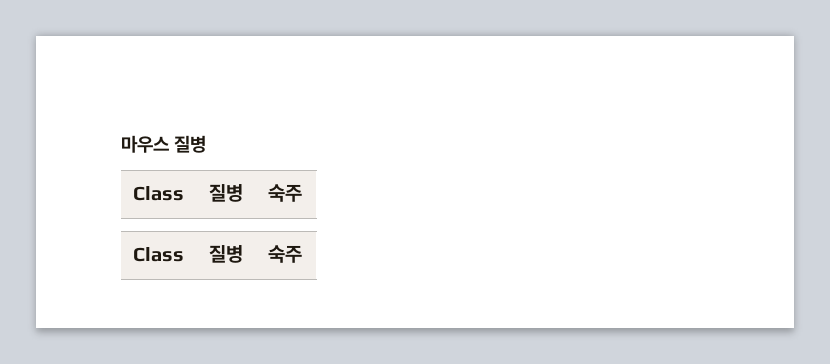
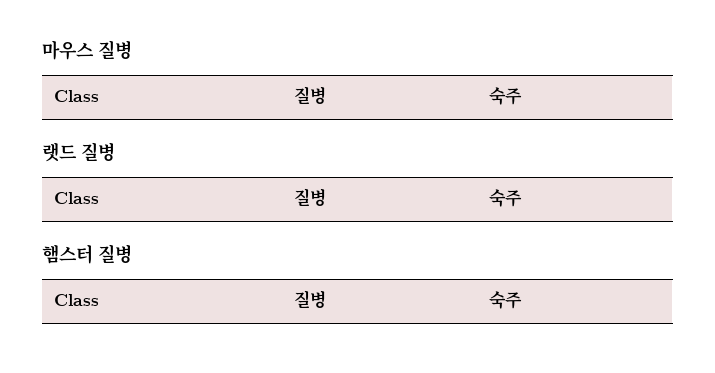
  마우스 질병
  Class | 질병 | 숙주
+ 랫드 질병
+ Class | 질병 | 숙주
+ 햄스터 질병

